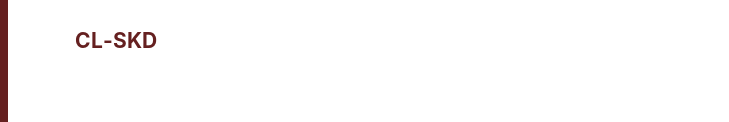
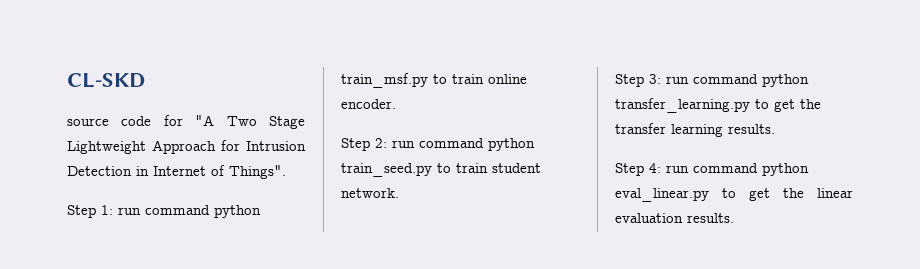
+ source code for "A Two Stage Lightweight Approach for Intrusion Detection in Internet of Things".
+ Step 1: run command python train_msf.py to train online encoder.
+ Step 2: run command python train_seed.py to train student network.
+ Step 3: run command python transfer_learning.py to get the transfer learning results.
+ Step 4: run command python eval_linear.py to get the linear evaluation results.

